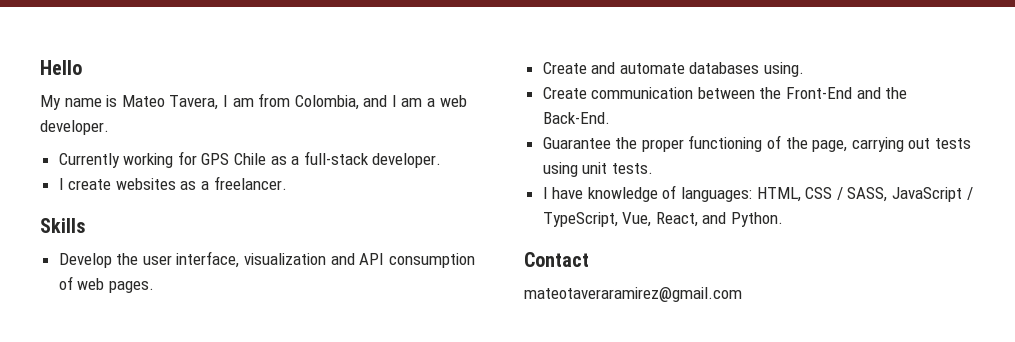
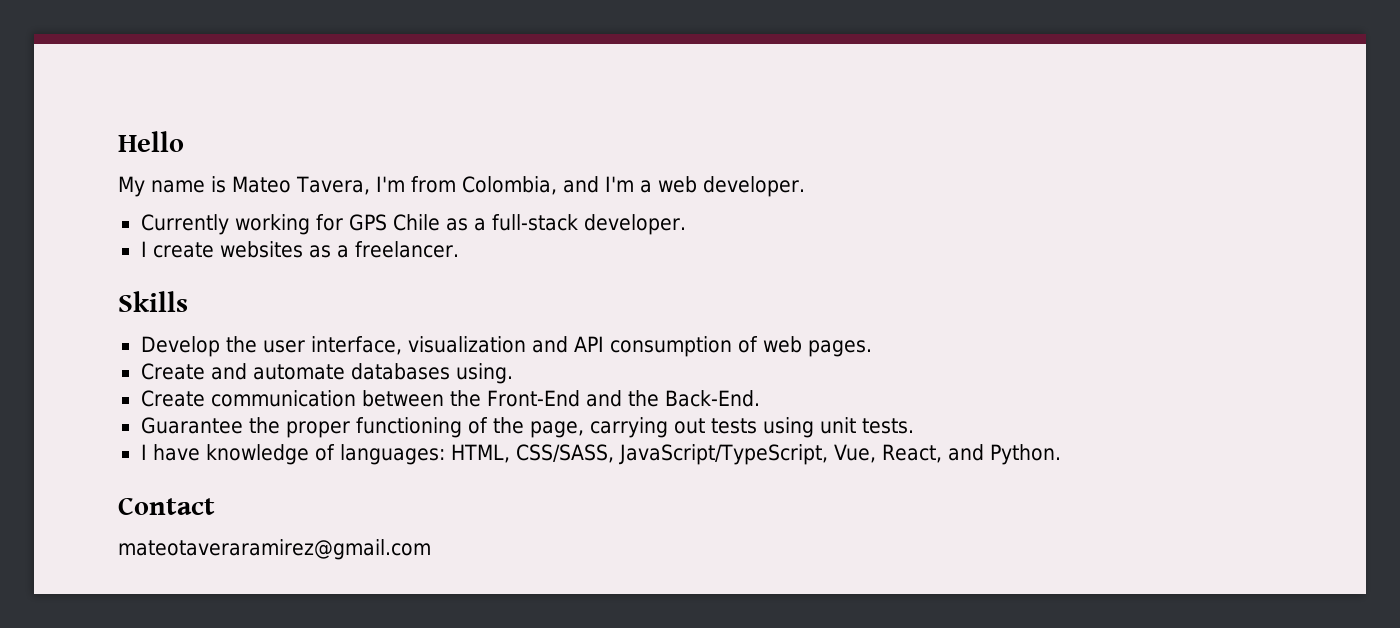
- My name is Mateo Tavera, I am from Colombia, and I am a web developer.
+ My name is Mateo Tavera, I'm from Colombia, and I'm a web developer.
- I have knowledge of languages: HTML, CSS / SASS, JavaScript / TypeScript, Vue, React, and Python.
+ I have knowledge of languages: HTML, CSS/SASS, JavaScript/TypeScript, Vue, React, and Python.

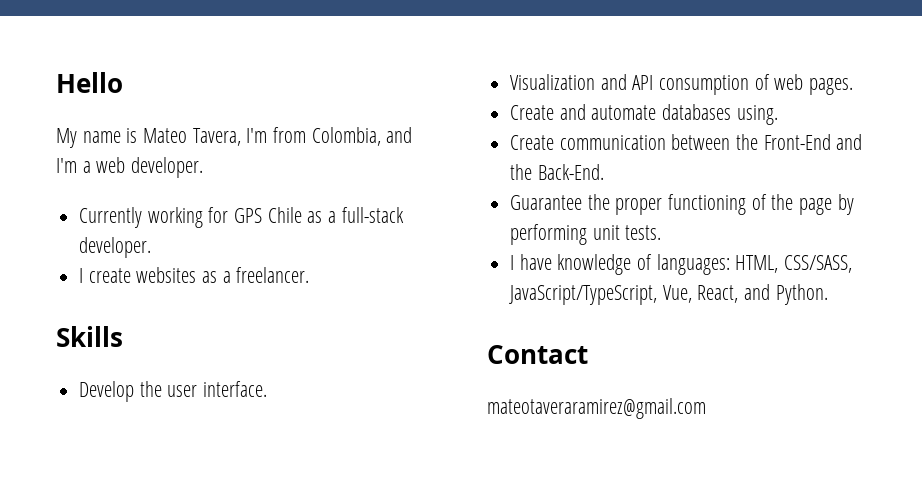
- Develop the user interface, visualization and API consumption of web pages.
+ Develop the user interface.
+ Visualization and API consumption of web pages.
- Guarantee the proper functioning of the page, carrying out tests using unit tests.
+ Guarantee the proper functioning of the page by performing unit tests.

